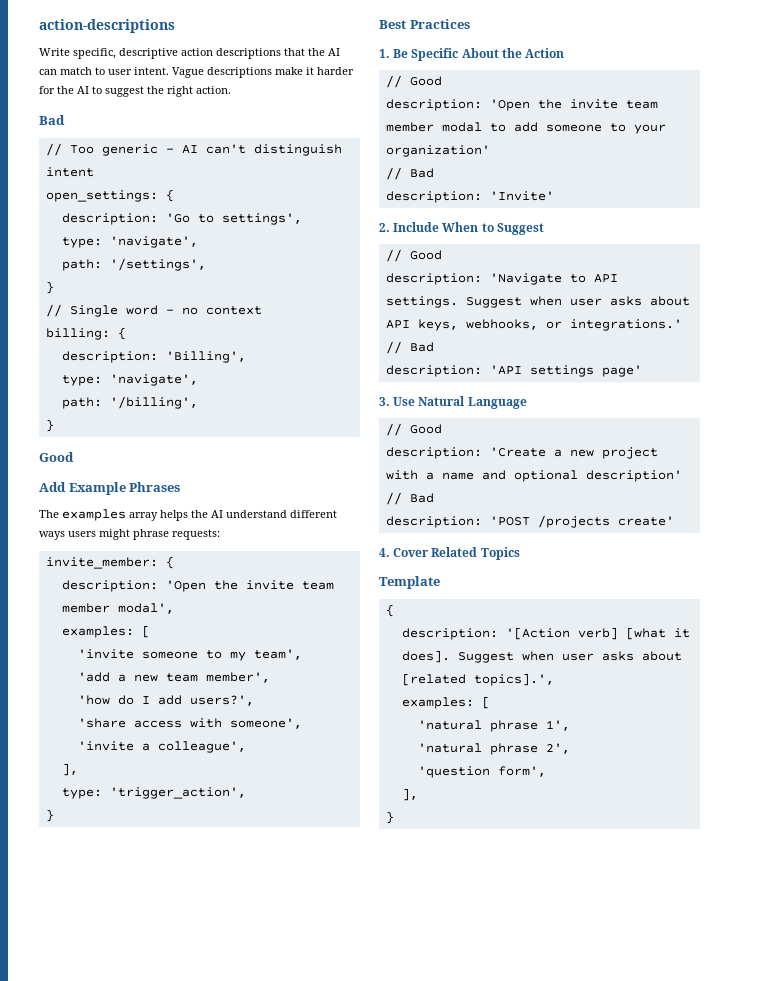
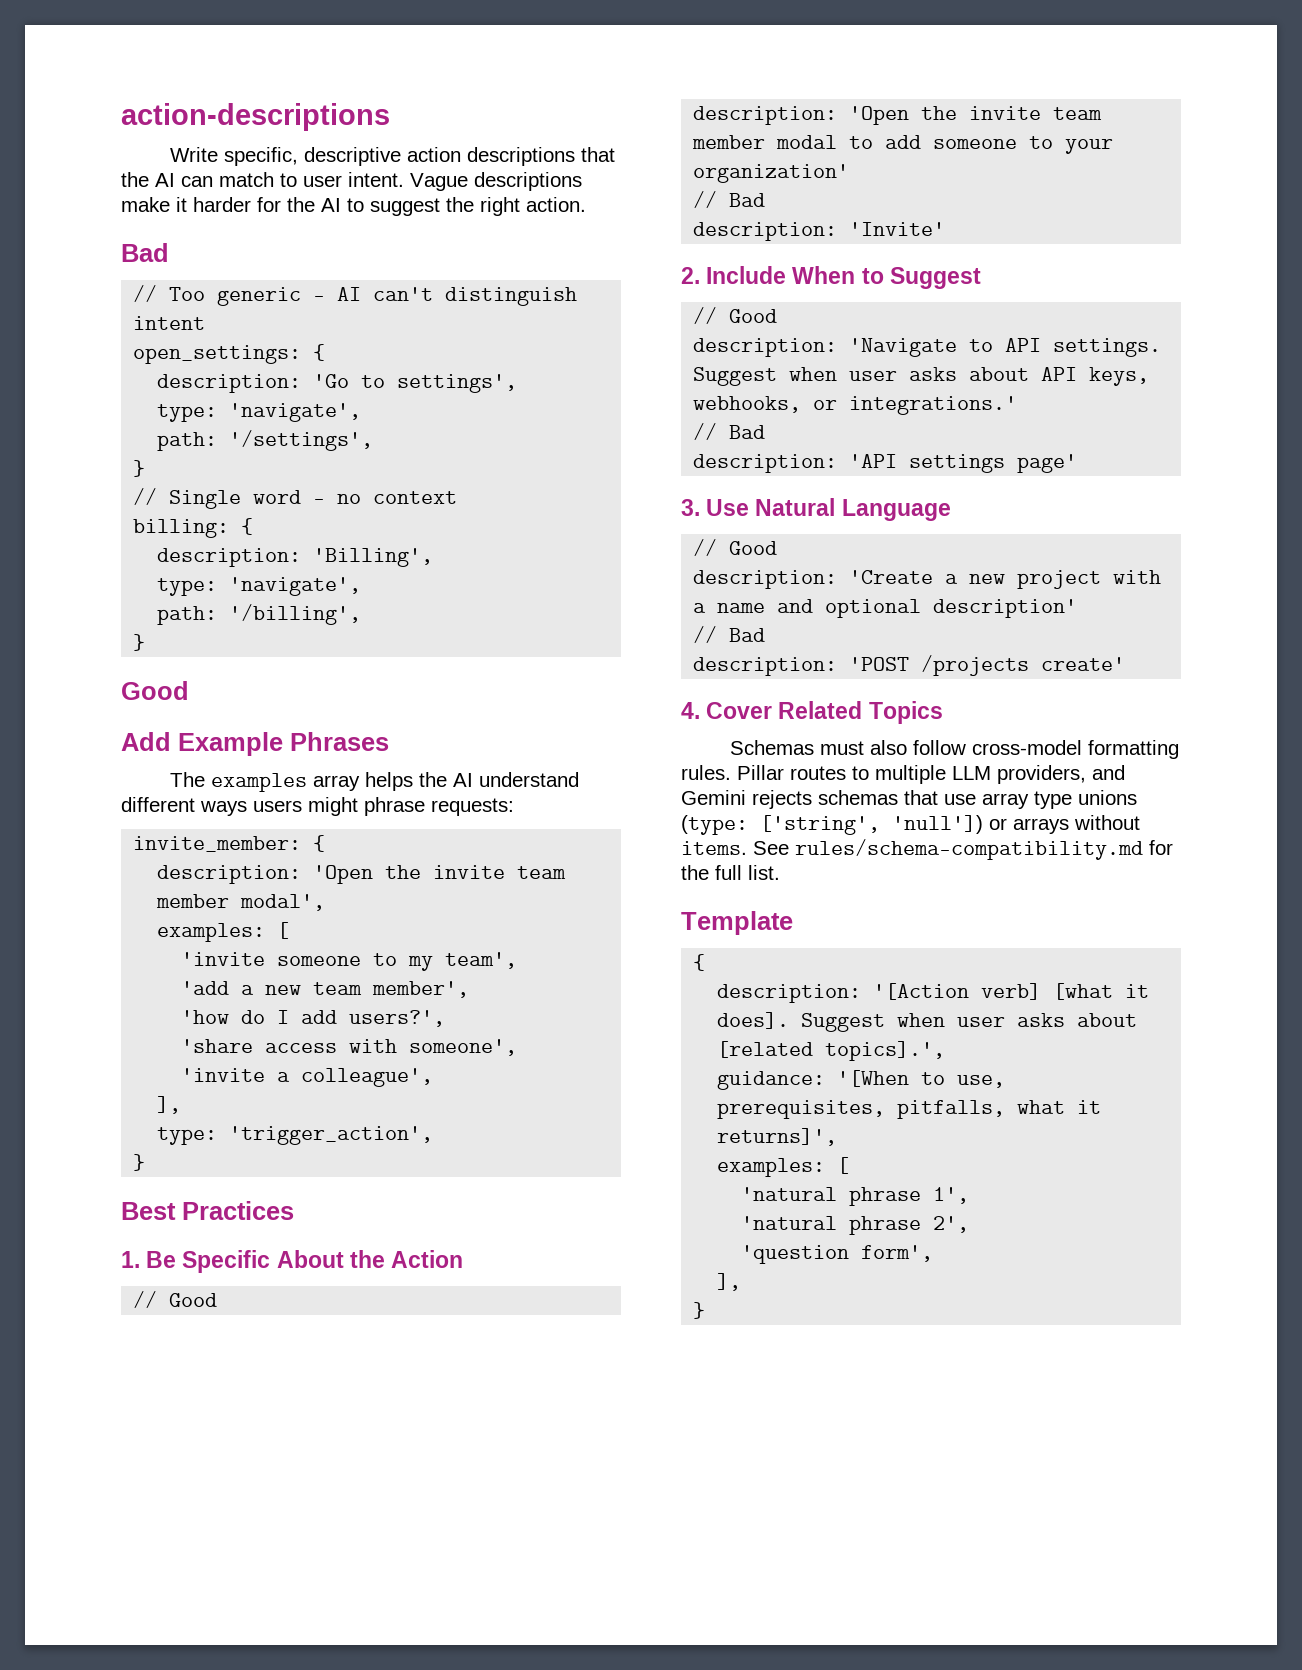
+ Schemas must also follow cross-model formatting rules. Pillar routes to multiple LLM providers, and Gemini rejects schemas that use array type unions (type: ['string', 'null']) or arrays without items. See rules/schema-compatibility.md for the full list.
+ guidance: '[When to use, prerequisites, pitfalls, what it returns]',

